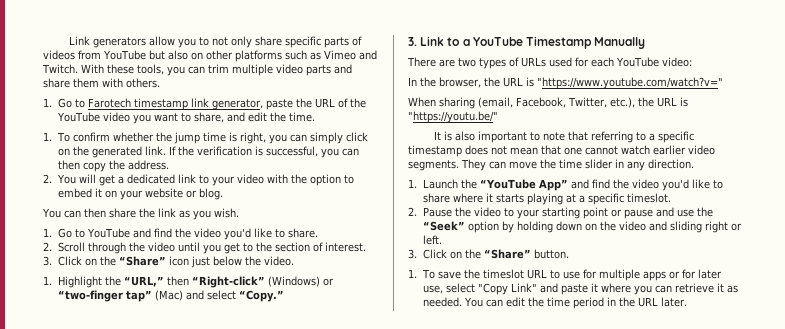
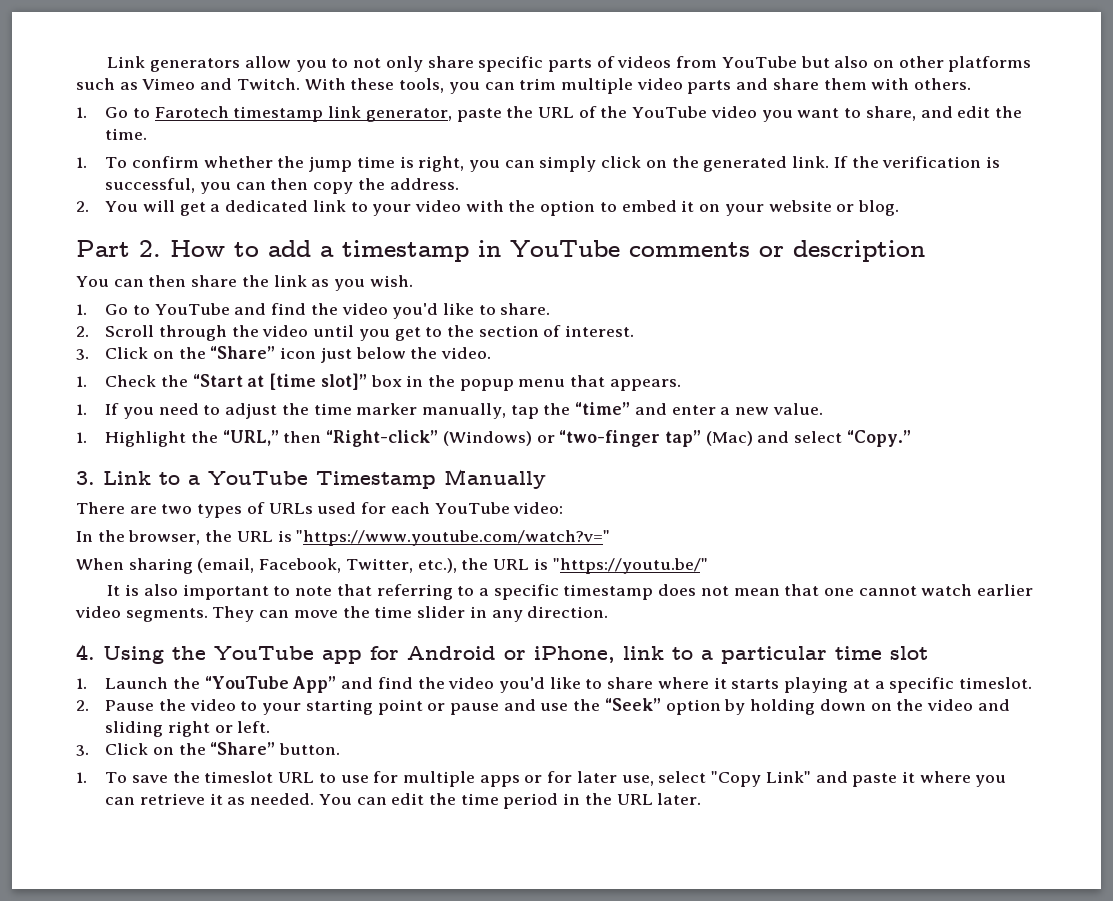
+ Part 2. How to add a timestamp in YouTube comments or description
+ 1. Check the “Start at [time slot]” box in the popup menu that appears.
+ 1. If you need to adjust the time marker manually, tap the “time” and enter a new value.
+ 4. Using the YouTube app for Android or iPhone, link to a particular time slot

